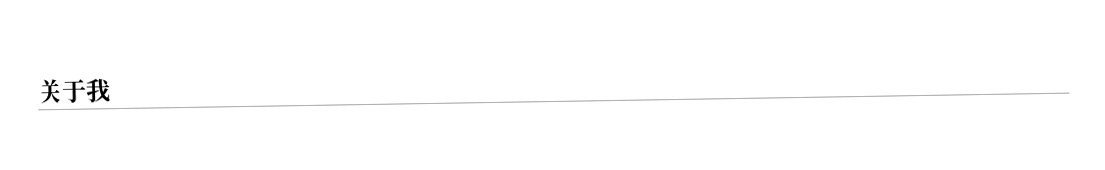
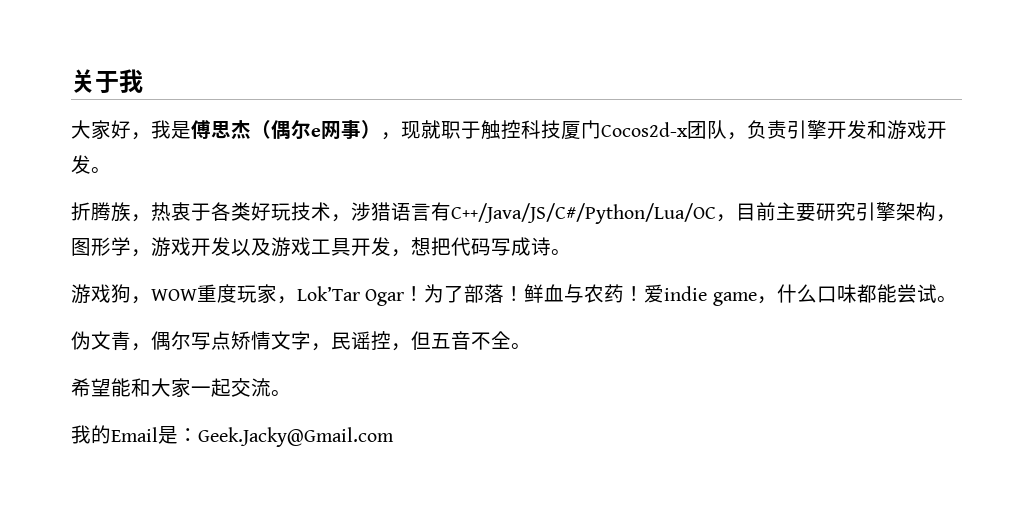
+ 大家好，我是傅思杰（偶尔e网事），现就职于触控科技厦门Cocos2d-x团队，负责引擎开发和游戏开发。
+ 折腾族，热衷于各类好玩技术，涉猎语言有C++/Java/JS/C#/Python/Lua/OC，目前主要研究引擎架构，图形学，游戏开发以及游戏工具开发，想把代码写成诗。
+ 游戏狗，WOW重度玩家，Lok’Tar Ogar！为了部落！鲜血与农药！爱indie game，什么口味都能尝试。
+ 伪文青，偶尔写点矫情文字，民谣控，但五音不全。
+ 希望能和大家一起交流。
+ 我的Email是：Geek.Jacky@Gmail.com

